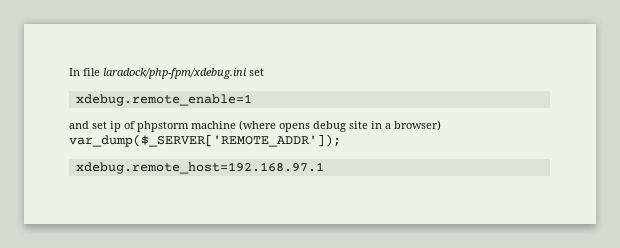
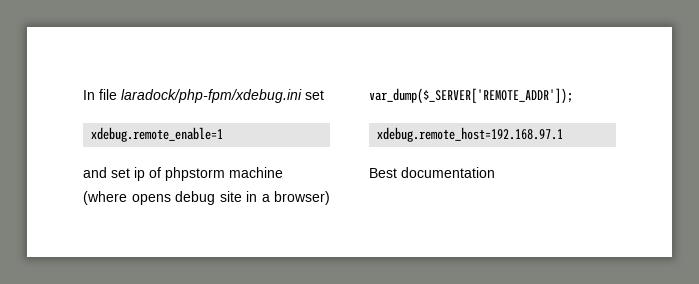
+ Best documentation

